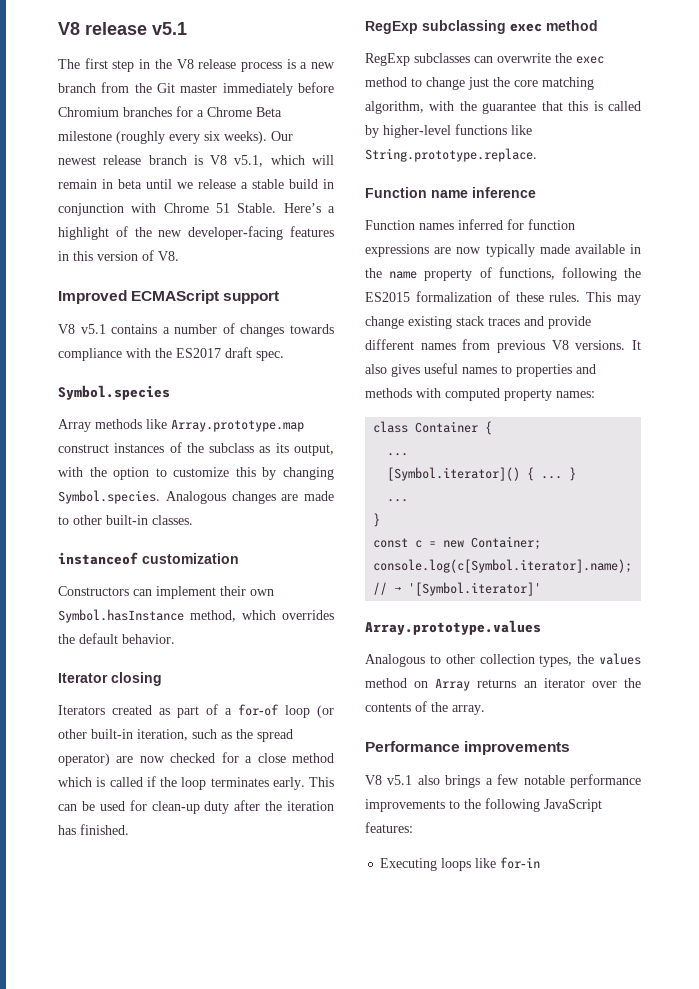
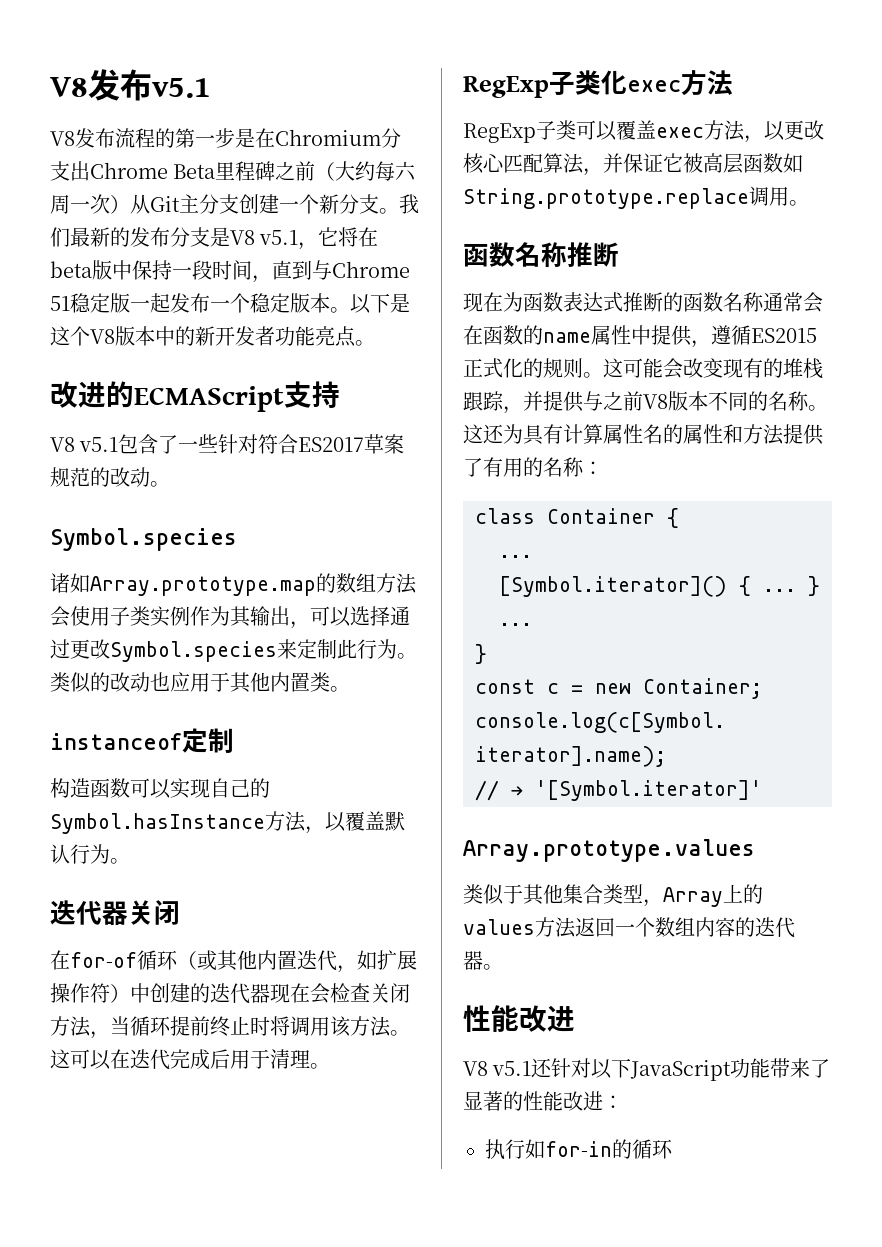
- V8 release v5.1
+ V8发布v5.1
- The first step in the V8 release process is a new branch from the Git master immediately before Chromium branches for a Chrome Beta milestone (roughly every six weeks). Our newest release branch is V8 v5.1, which will remain in beta until we release a stable build in conjunction with Chrome 51 Stable. Here’s a highlight of the new developer-facing features in this version of V8.
- Improved ECMAScript support
- V8 v5.1 contains a number of changes towards compliance with the ES2017 draft spec.
+ V8发布流程的第一步是在Chromium分支出Chrome Beta里程碑之前（大约每六周一次）从Git主分支创建一个新分支。我们最新的发布分支是V8 v5.1，它将在beta版中保持一段时间，直到与Chrome 51稳定版一起发布一个稳定版本。以下是这个V8版本中的新开发者功能亮点。
+ 改进的ECMAScript支持
+ V8 v5.1包含了一些针对符合ES2017草案规范的改动。
  Symbol.species
- Array methods like Array.prototype.map construct instances of the subclass as its output, with the option to customize this by changing Symbol.species. Analogous changes are made to other built-in classes.
- instanceof customization
- Constructors can implement their own Symbol.hasInstance method, which overrides the default behavior.
- Iterator closing
- Iterators created as part of a for-of loop (or other built-in iteration, such as the spread operator) are now checked for a close method which is called if the loop terminates early. This can be used for clean-up duty after the iteration has finished.
- RegExp subclassing exec method
- RegExp subclasses can overwrite the exec method to change just the core matching algorithm, with the guarantee that this is called by higher-level functions like String.prototype.replace.
- Function name inference
- Function names inferred for function expressions are now typically made available in the name property of functions, following the ES2015 formalization of these rules. This may change existing stack traces and provide different names from previous V8 versions. It also gives useful names to properties and methods with computed property names:
+ 诸如Array.prototype.map的数组方法会使用子类实例作为其输出，可以选择通过更改Symbol.species来定制此行为。类似的改动也应用于其他内置类。
+ instanceof定制
+ 构造函数可以实现自己的Symbol.hasInstance方法，以覆盖默认行为。
+ 迭代器关闭
+ 在for-of循环（或其他内置迭代，如扩展操作符）中创建的迭代器现在会检查关闭方法，当循环提前终止时将调用该方法。这可以在迭代完成后用于清理。
+ RegExp子类化exec方法
+ RegExp子类可以覆盖exec方法，以更改核心匹配算法，并保证它被高层函数如String.prototype.replace调用。
+ 函数名称推断
+ 现在为函数表达式推断的函数名称通常会在函数的name属性中提供，遵循ES2015正式化的规则。这可能会改变现有的堆栈跟踪，并提供与之前V8版本不同的名称。这还为具有计算属性名的属性和方法提供了有用的名称：
- Analogous to other collection types, the values method on Array returns an iterator over the contents of the array.
- Performance improvements
- V8 v5.1 also brings a few notable performance improvements to the following JavaScript features:
- Executing loops like for-in
+ 类似于其他集合类型，Array上的values方法返回一个数组内容的迭代器。
+ 性能改进
+ V8 v5.1还针对以下JavaScript功能带来了显著的性能改进：
+ 执行如for-in的循环

